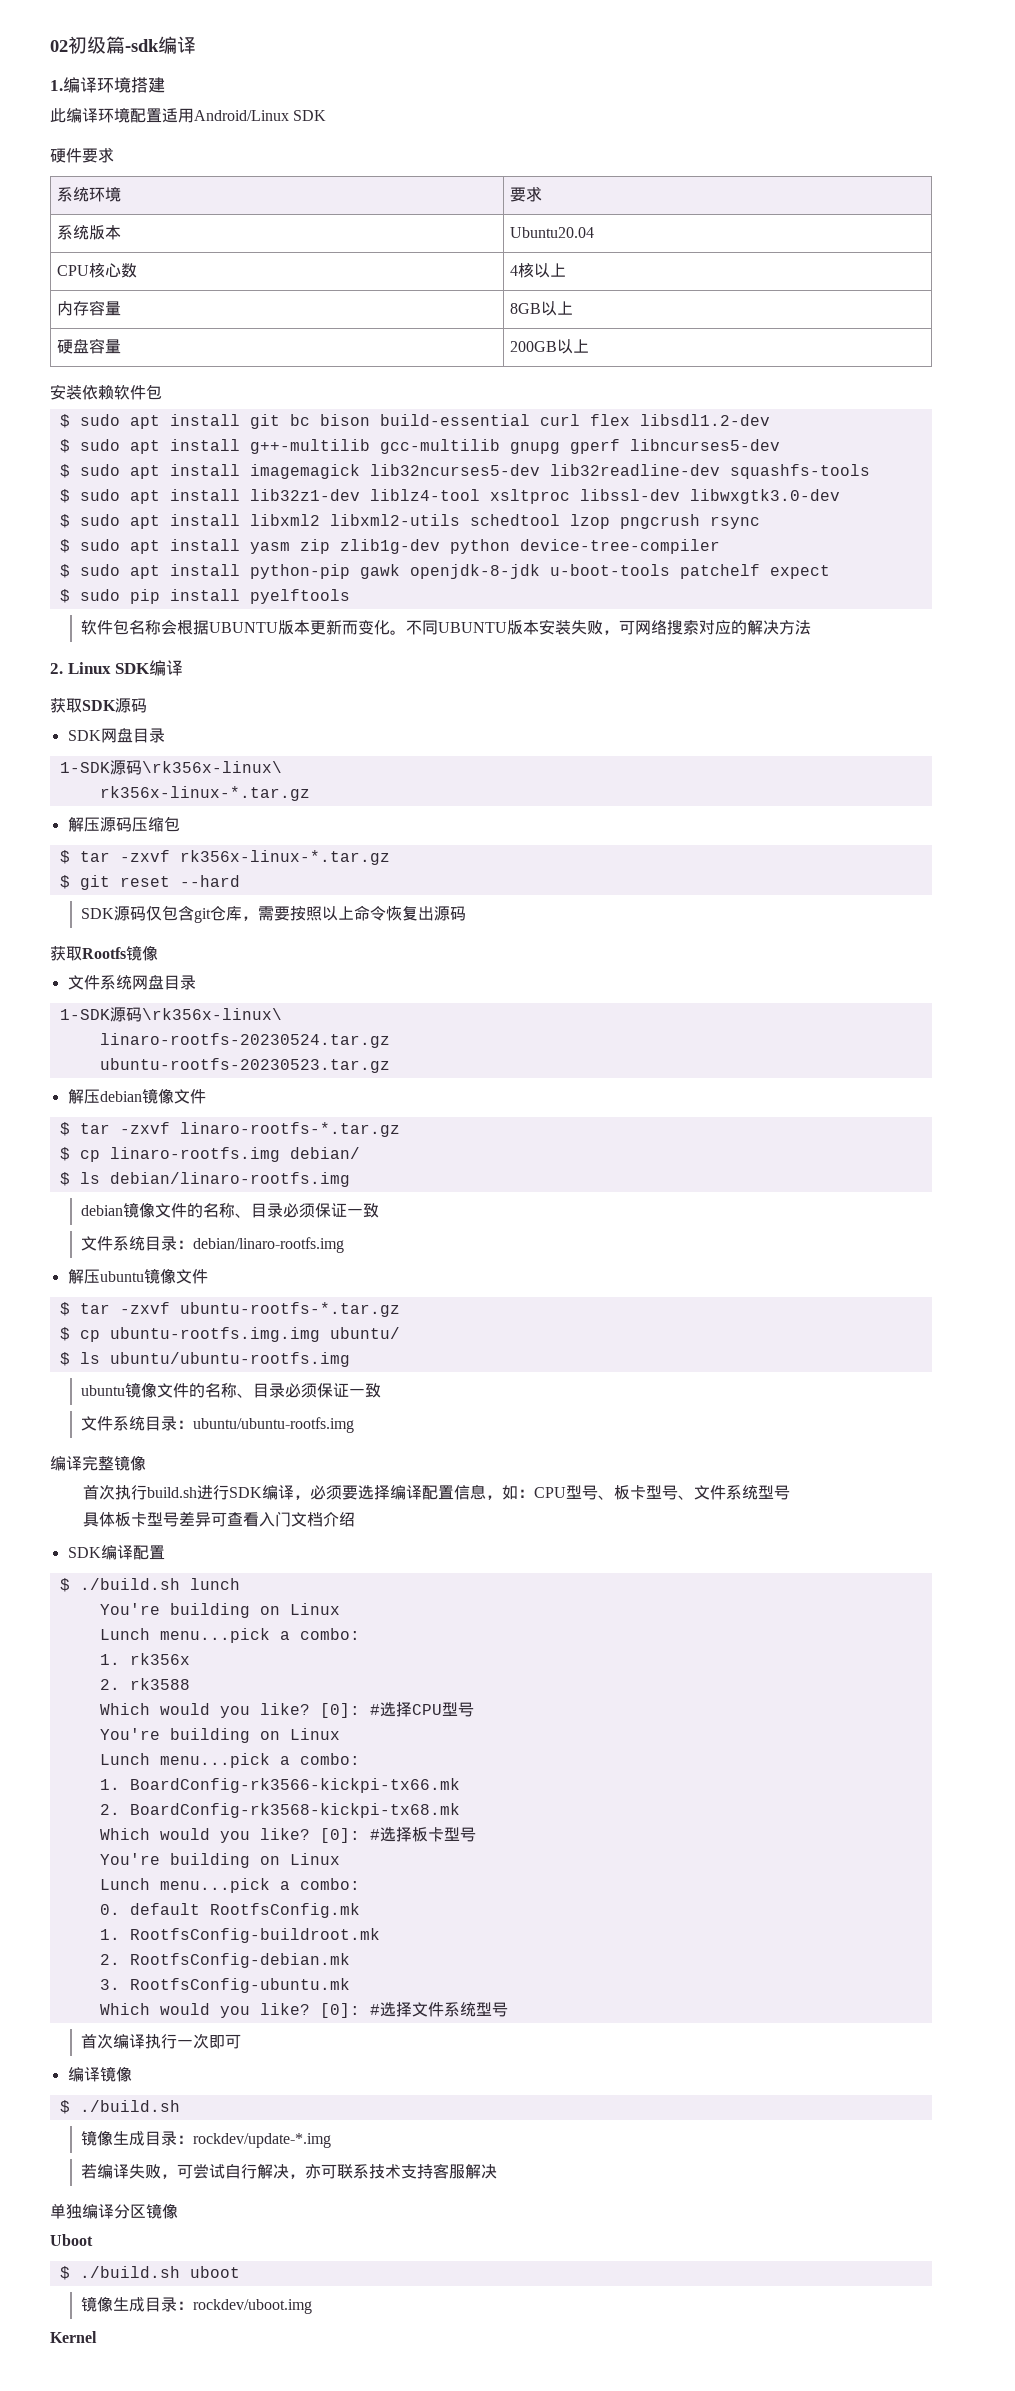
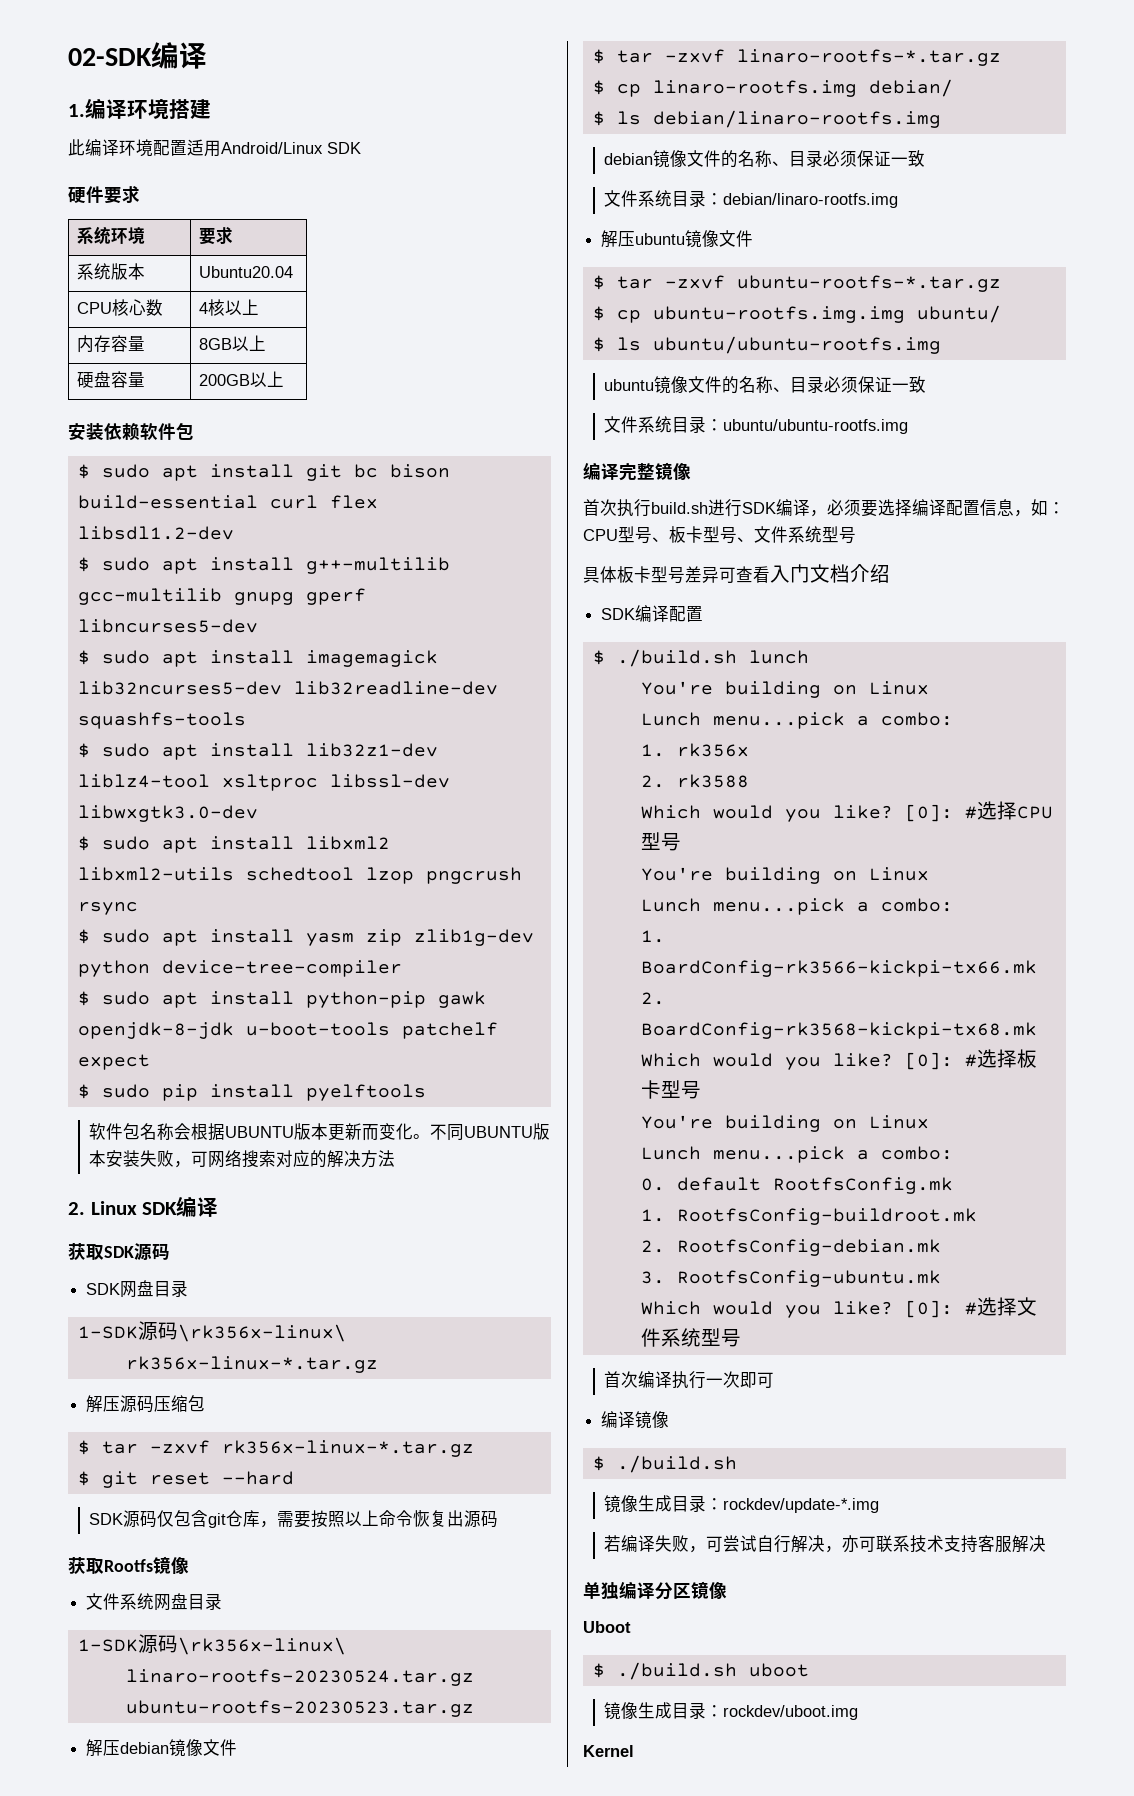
- 02初级篇-sdk编译
+ 02-SDK编译

